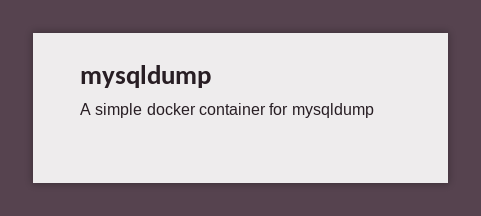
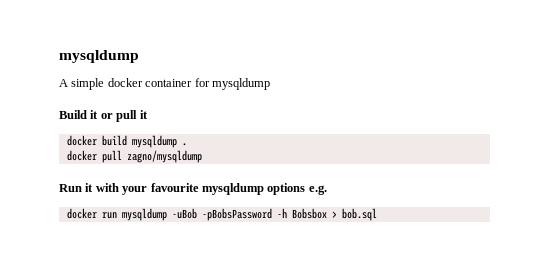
+ Build it or pull it
+ docker build mysqldump .
+ docker pull zagno/mysqldump
+ Run it with your favourite mysqldump options e.g.
+ docker run mysqldump -uBob -pBobsPassword -h Bobsbox > bob.sql

